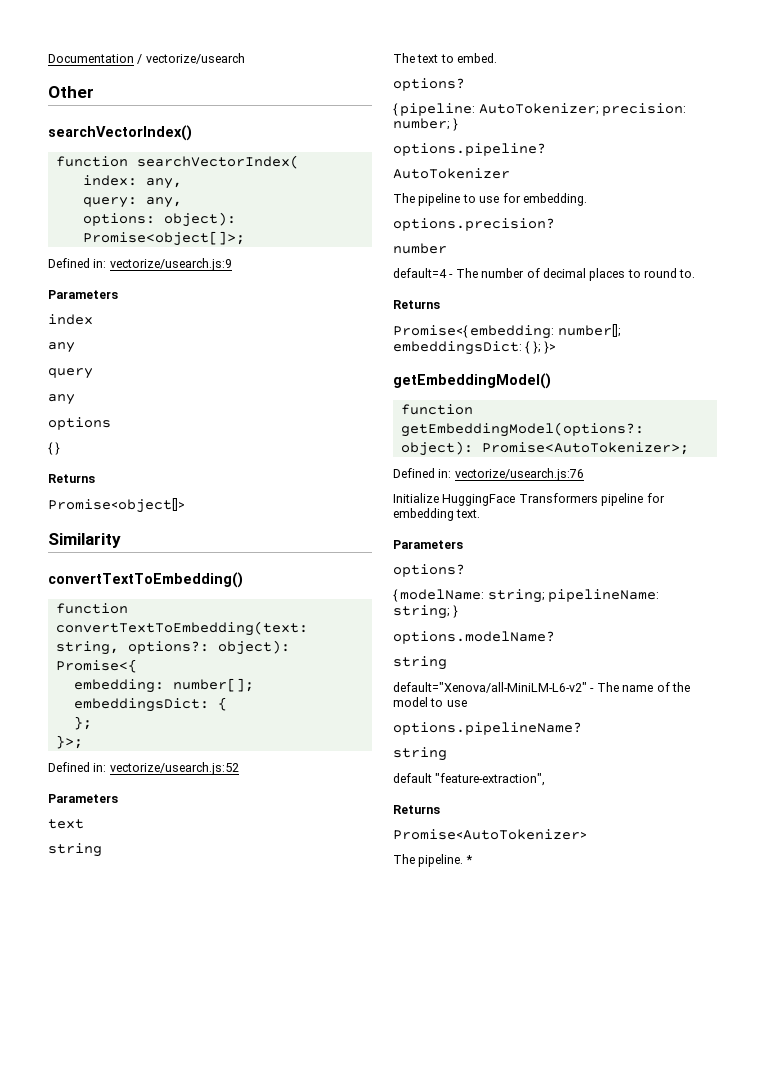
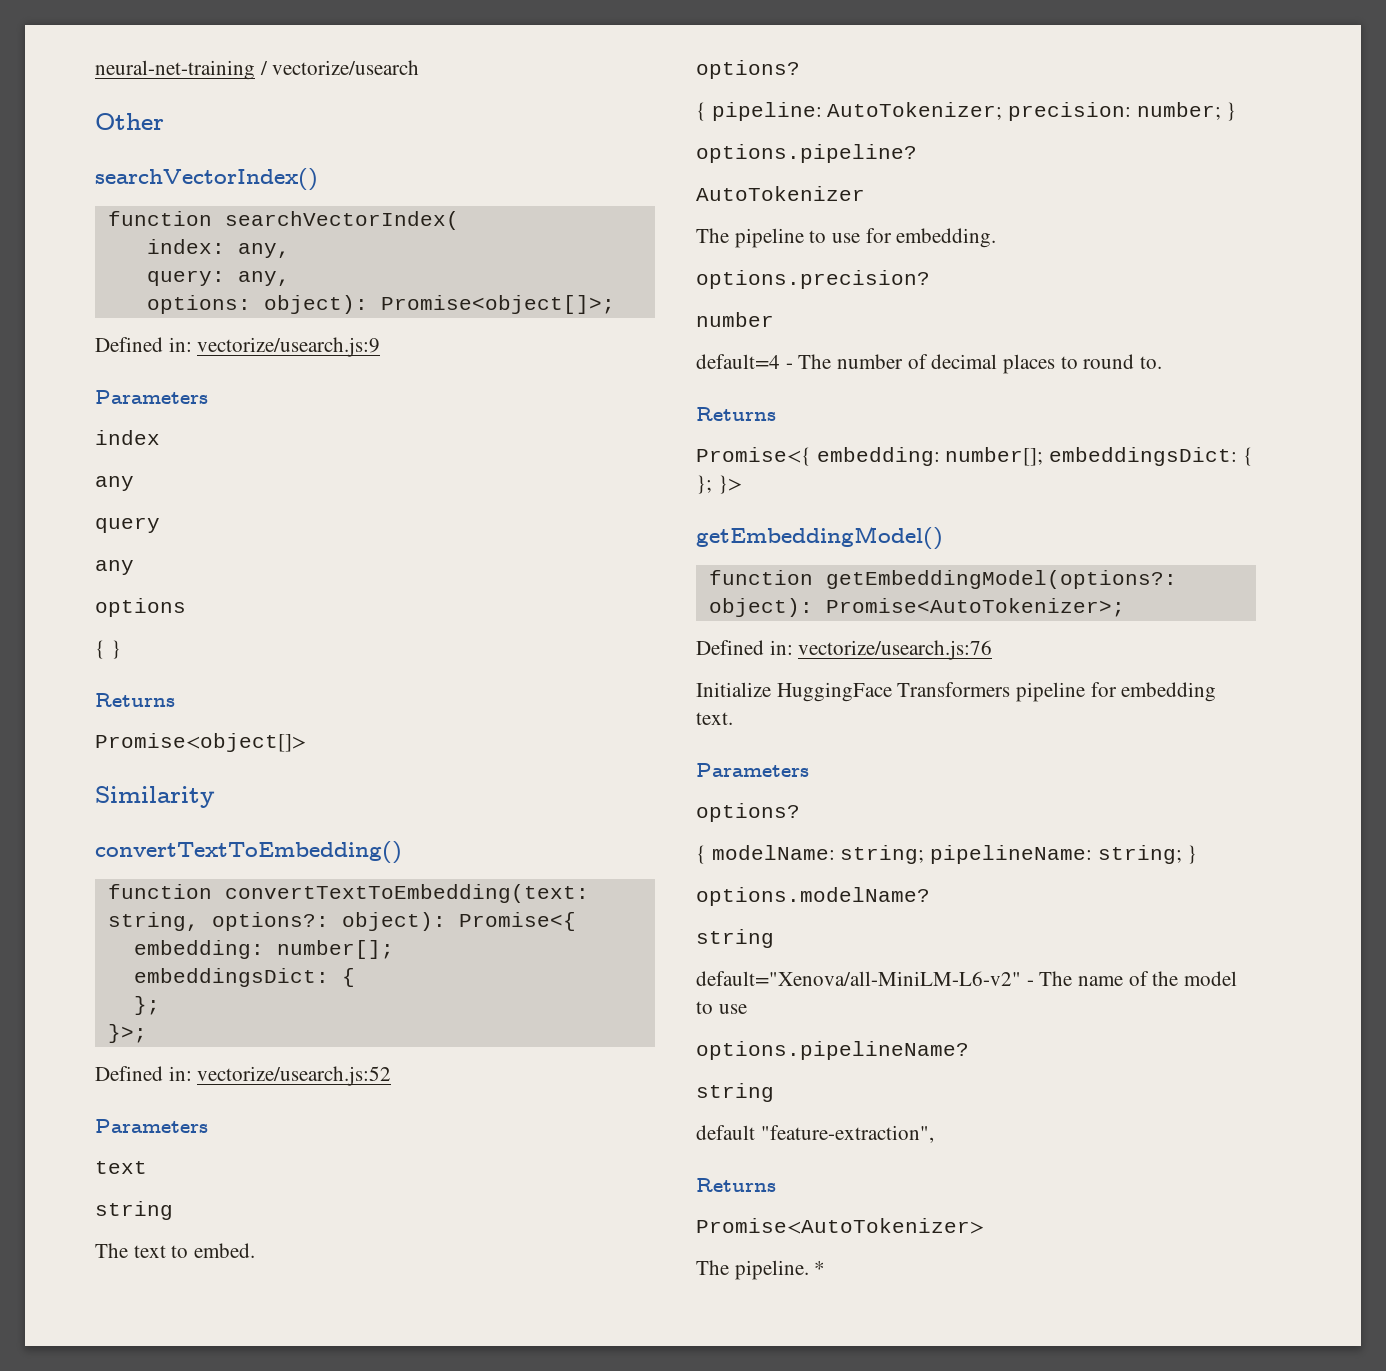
- Documentation / vectorize/usearch
+ neural-net-training / vectorize/usearch

